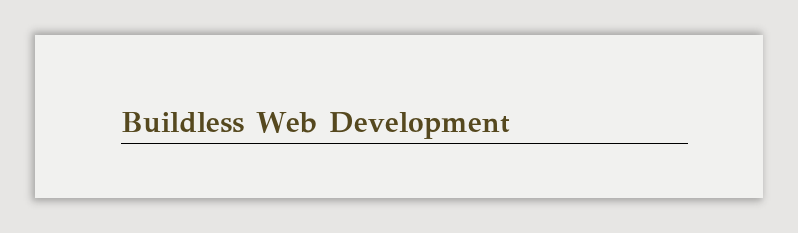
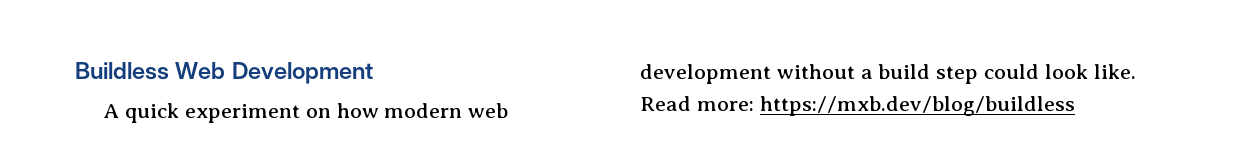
+ A quick experiment on how modern web development without a build step could look like. Read more: https://mxb.dev/blog/buildless

